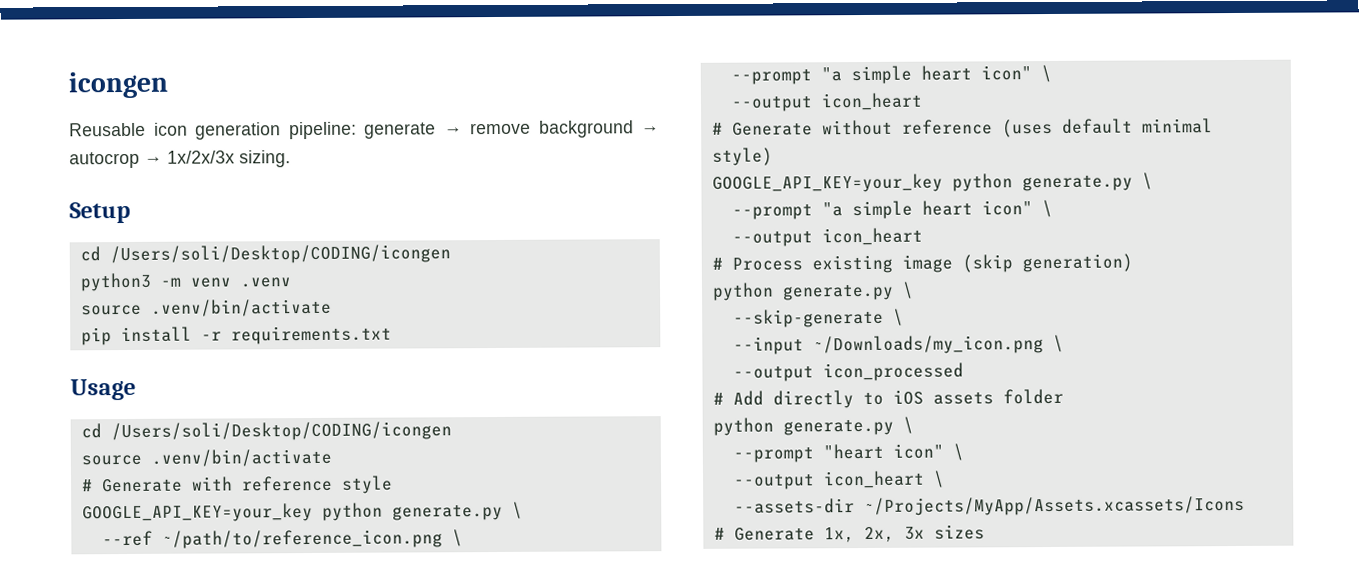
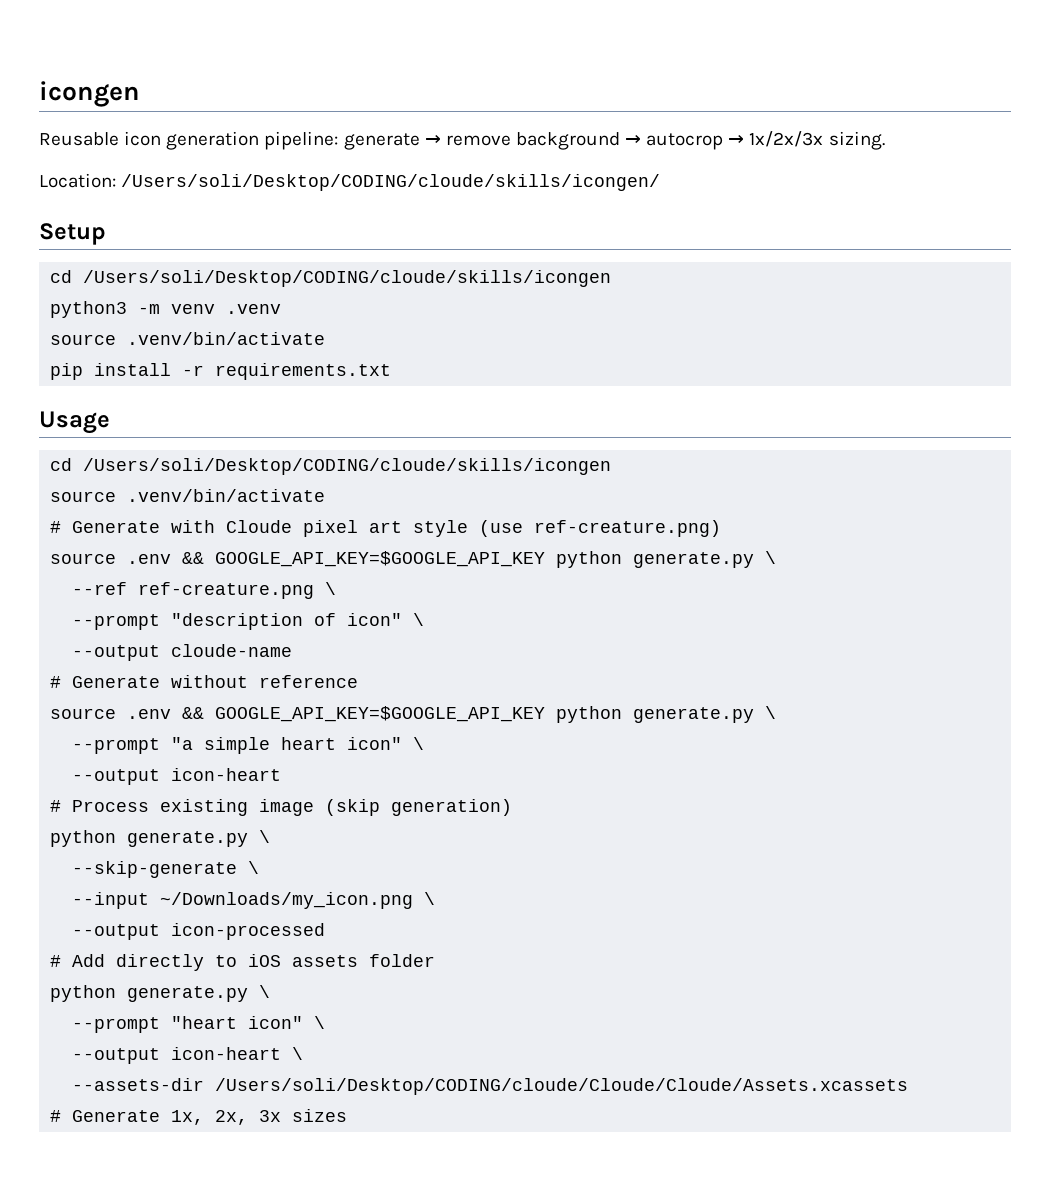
+ Location: /Users/soli/Desktop/CODING/cloude/skills/icongen/
  Setup
- cd /Users/soli/Desktop/CODING/icongen
+ cd /Users/soli/Desktop/CODING/cloude/skills/icongen
  Usage
- cd /Users/soli/Desktop/CODING/icongen
+ cd /Users/soli/Desktop/CODING/cloude/skills/icongen
- # Generate with reference style
- GOOGLE_API_KEY=your_key python generate.py \
+ # Generate with Cloude pixel art style (use ref-creature.png)
+ source .env && GOOGLE_API_KEY=$GOOGLE_API_KEY python generate.py \
- --ref ~/path/to/reference_icon.png \
- --prompt "a simple heart icon" \
- --output icon_heart
+ --ref ref-creature.png \
+ --prompt "description of icon" \
+ --output cloude-name
- # Generate without reference (uses default minimal style)
- GOOGLE_API_KEY=your_key python generate.py \
+ # Generate without reference
+ source .env && GOOGLE_API_KEY=$GOOGLE_API_KEY python generate.py \
  --prompt "a simple heart icon" \
- --output icon_heart
+ --output icon-heart
- --output icon_processed
+ --output icon-processed
- --output icon_heart \
+ --output icon-heart \
- --assets-dir ~/Projects/MyApp/Assets.xcassets/Icons
+ --assets-dir /Users/soli/Desktop/CODING/cloude/Cloude/Cloude/Assets.xcassets

